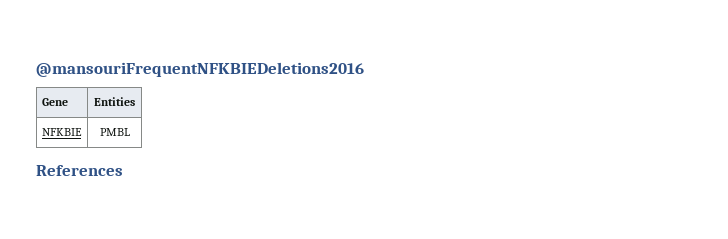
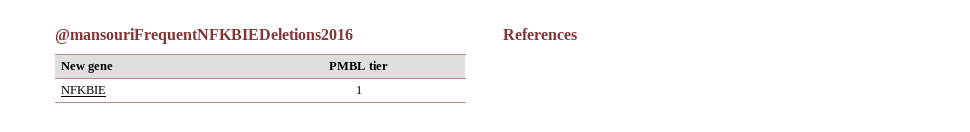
- Gene | Entities
+ New gene | PMBL tier
- NFKBIE | PMBL
+ NFKBIE | 1

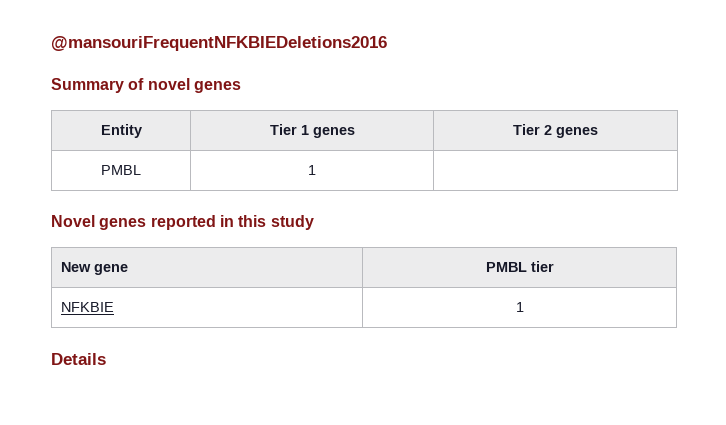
+ Summary of novel genes
+ Entity | Tier 1 genes | Tier 2 genes
+ PMBL | 1 |
+ Novel genes reported in this study
- References
+ Details

